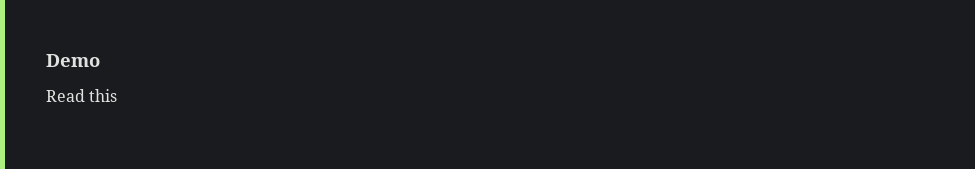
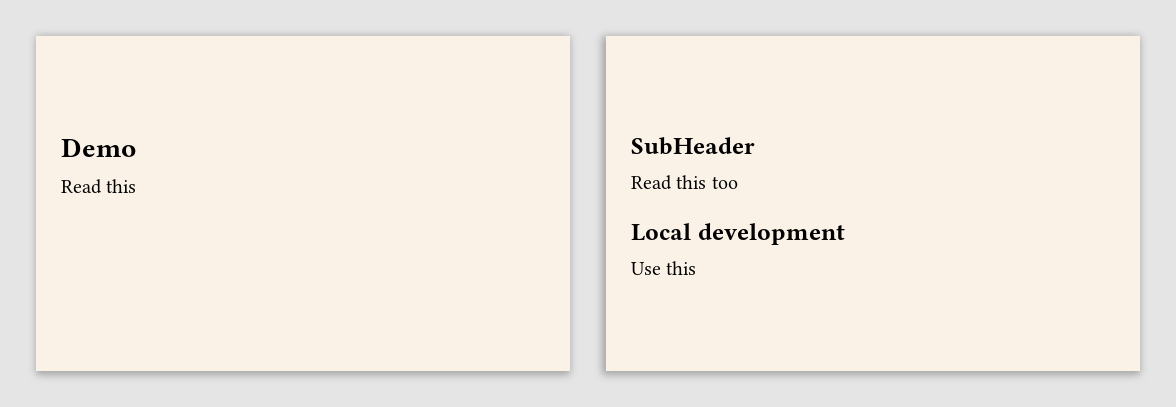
+ SubHeader
+ Read this too
+ Local development
+ Use this

